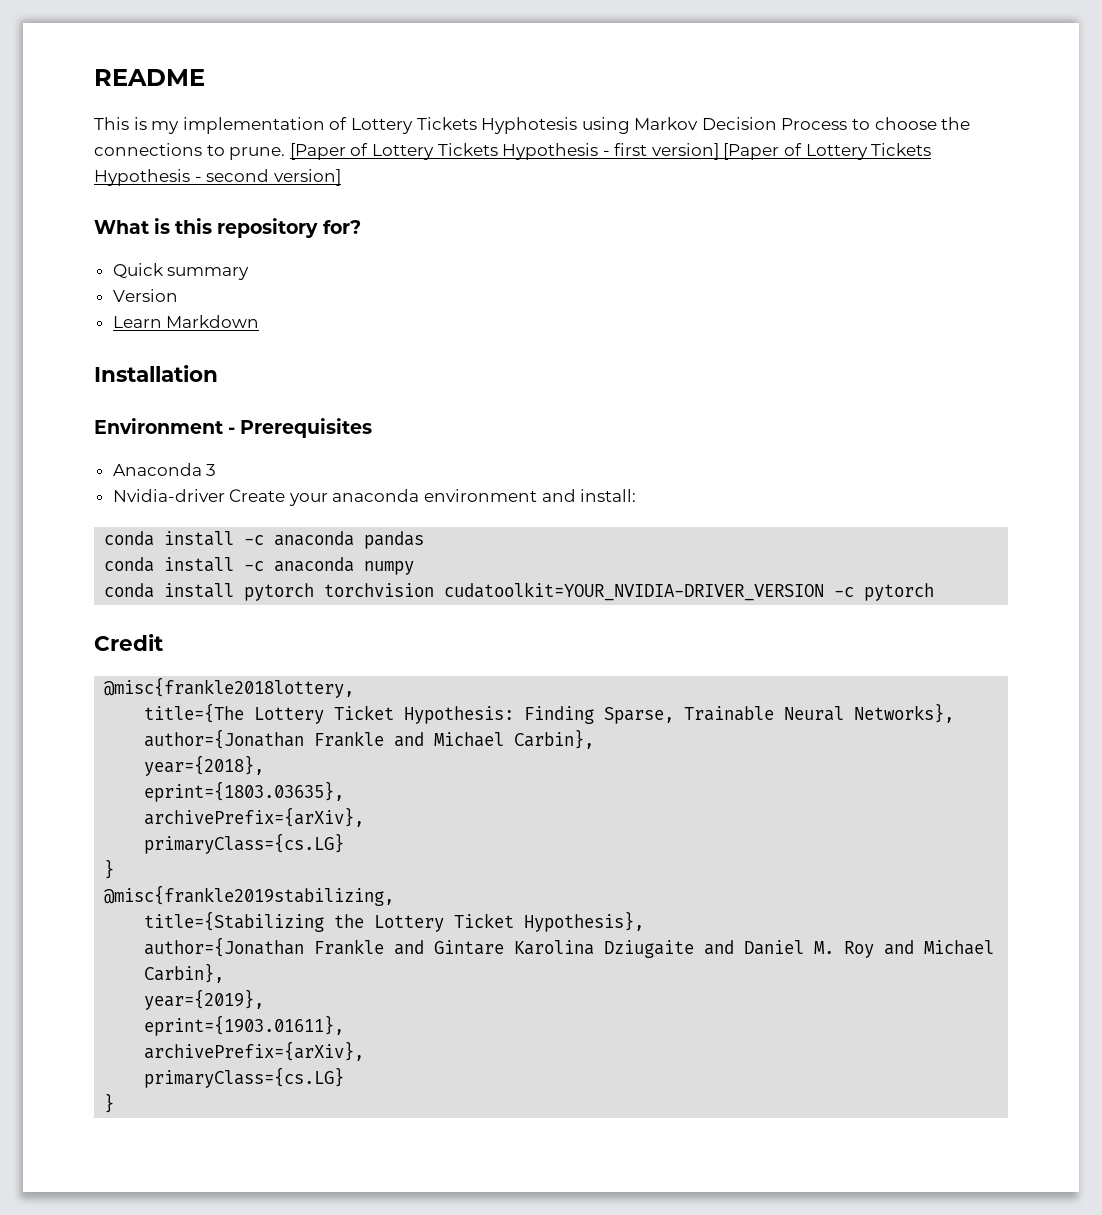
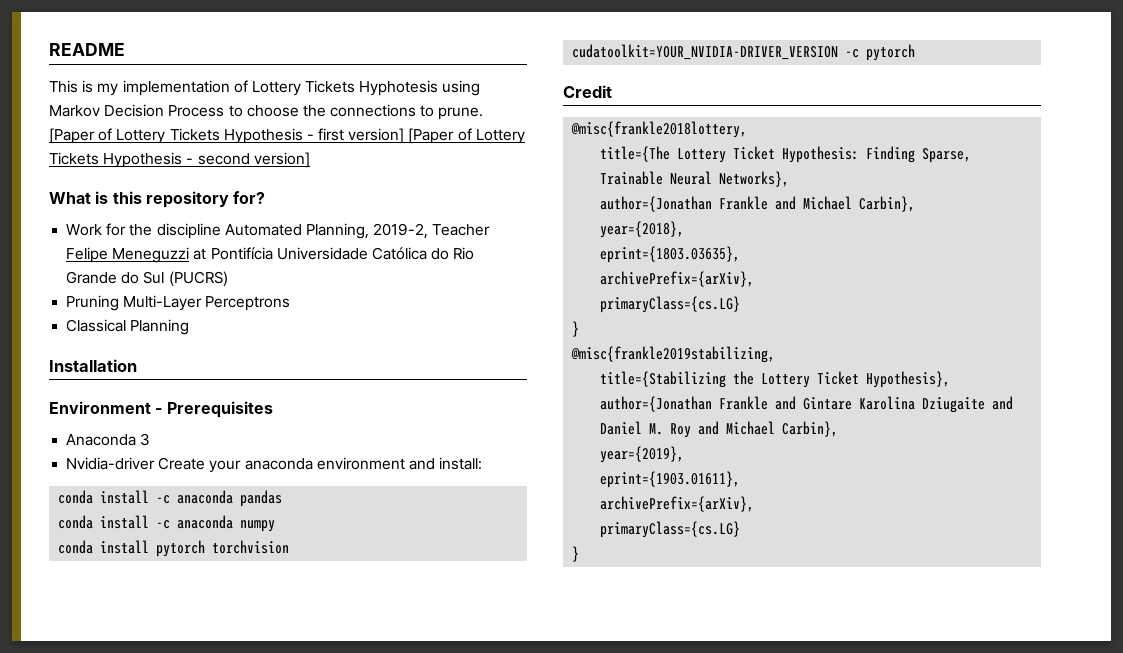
- Quick summary
- Version
- Learn Markdown
+ Work for the discipline Automated Planning, 2019-2, Teacher Felipe Meneguzzi at Pontifícia Universidade Católica do Rio Grande do Sul (PUCRS)
+ Pruning Multi-Layer Perceptrons
+ Classical Planning

